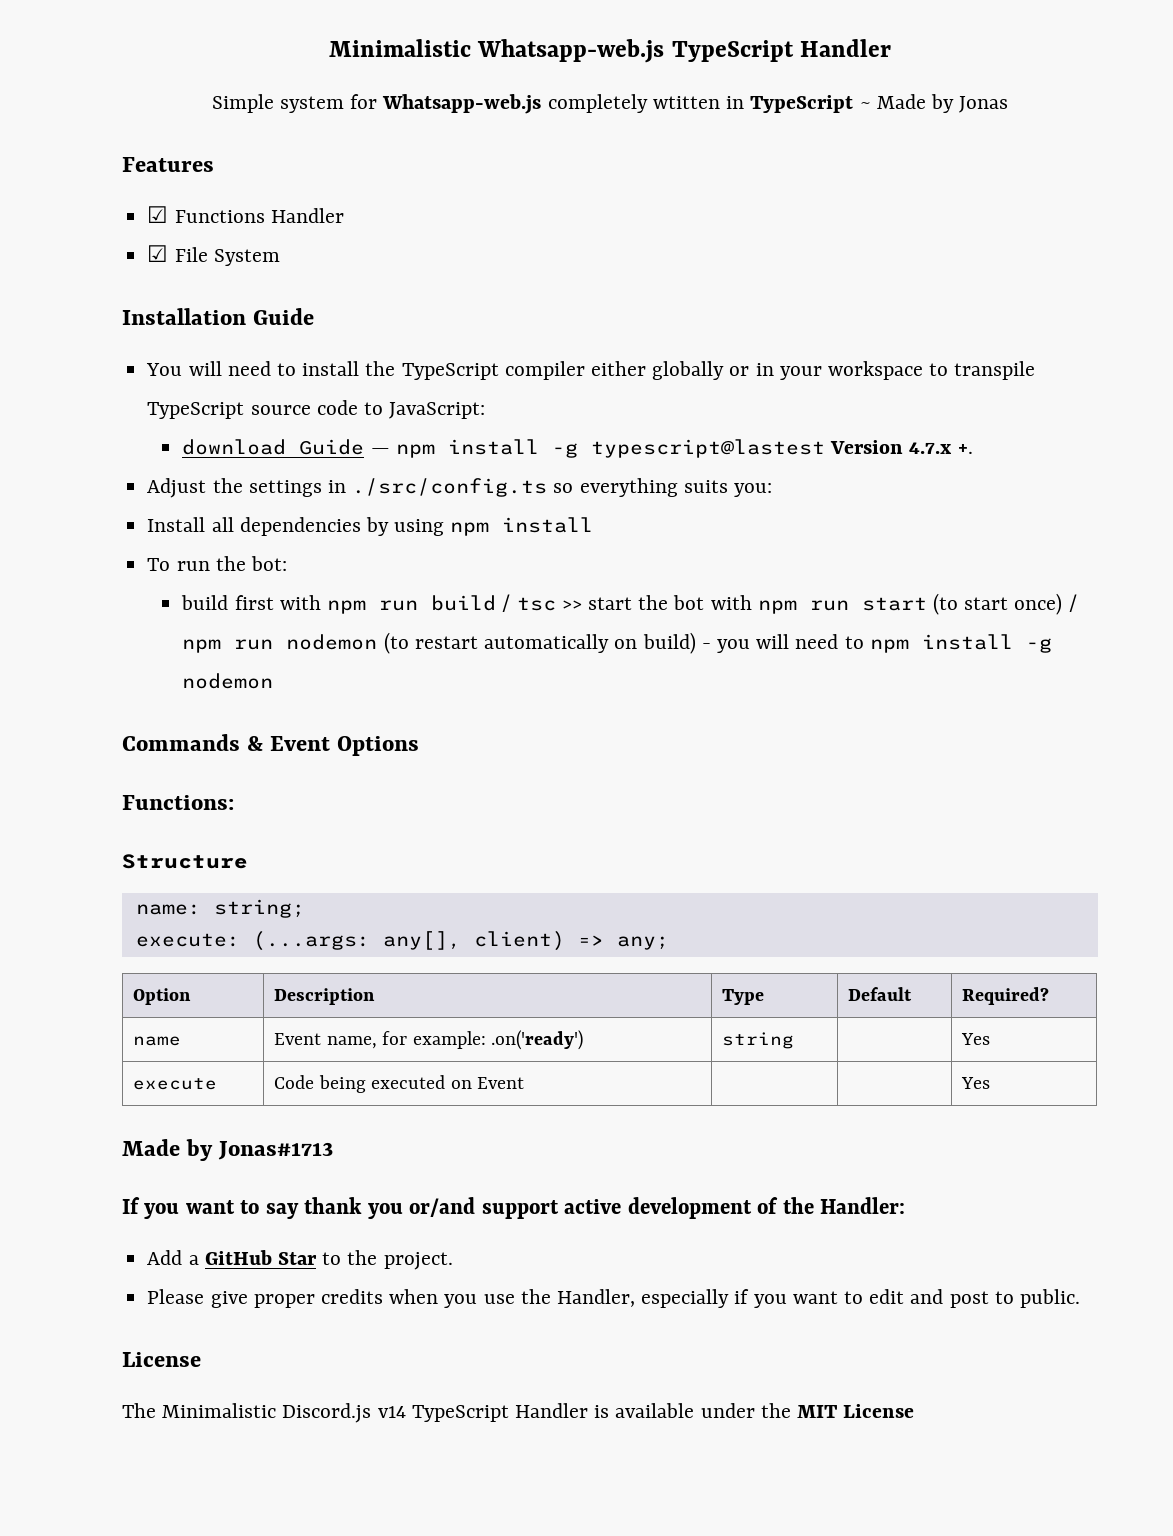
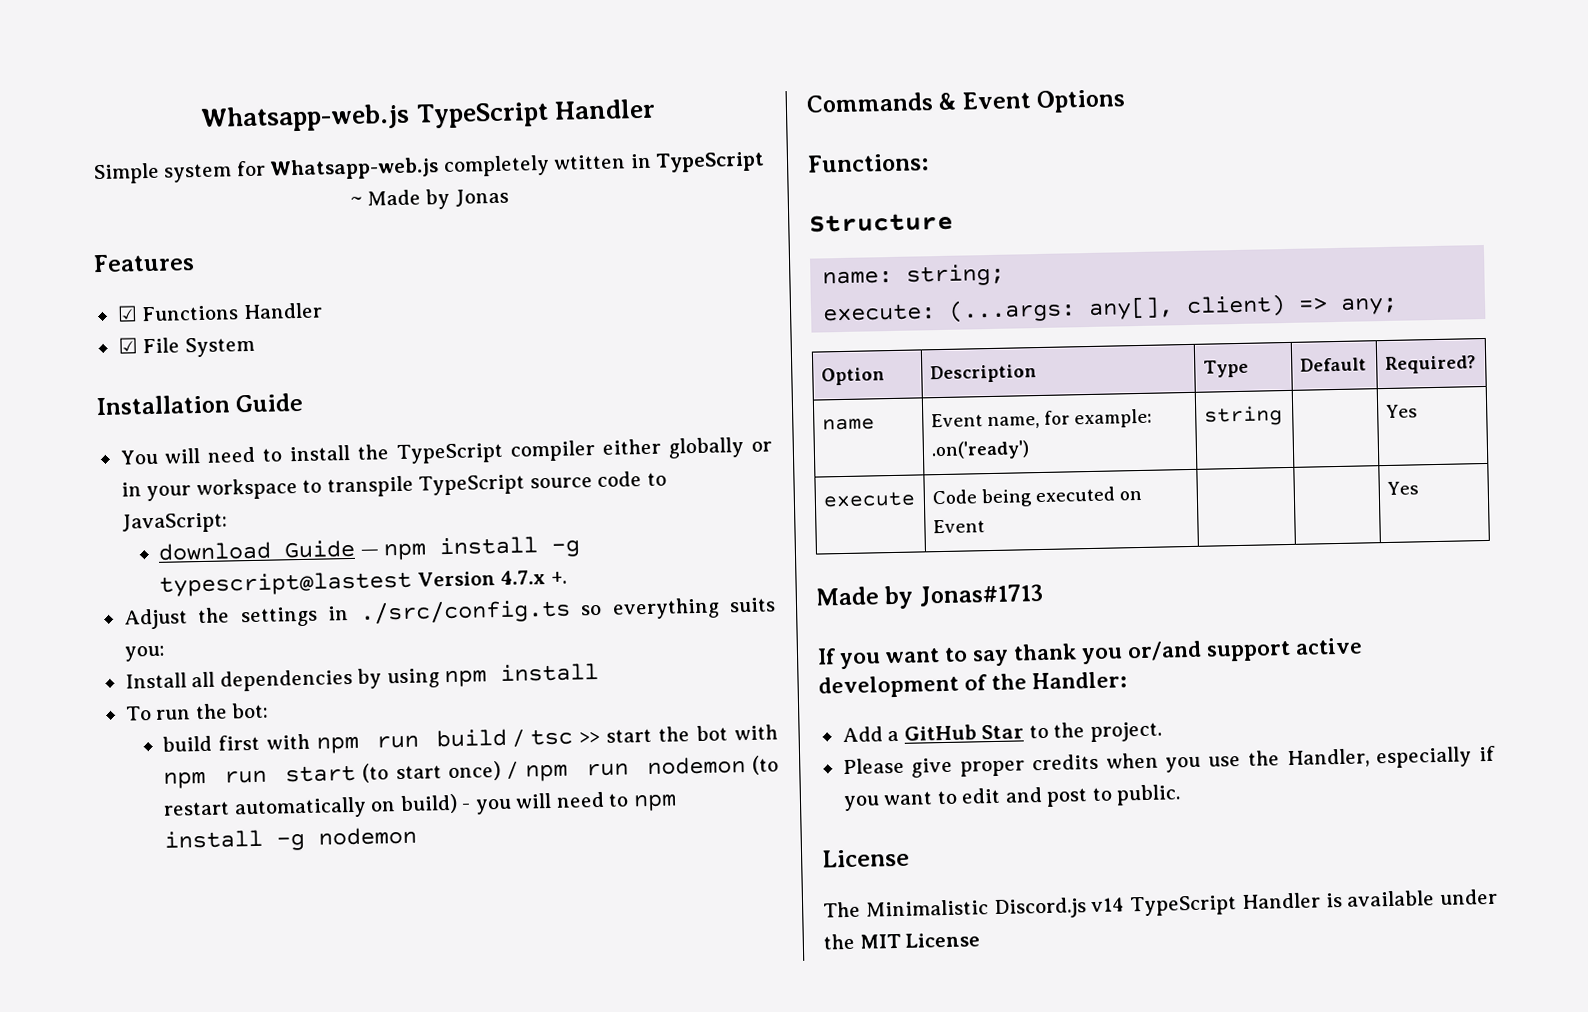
- Minimalistic Whatsapp-web.js TypeScript Handler
+ Whatsapp-web.js TypeScript Handler

